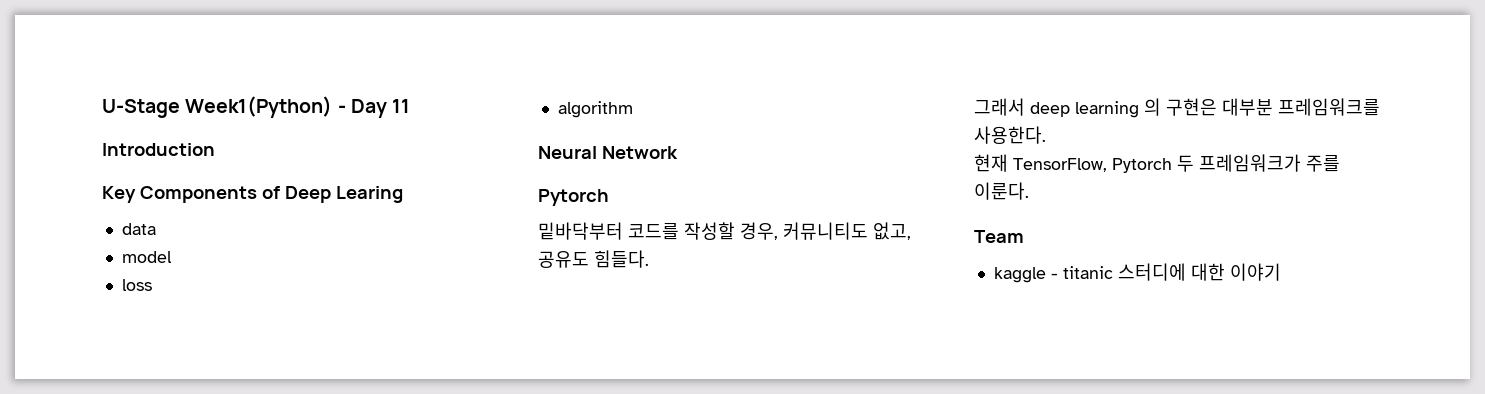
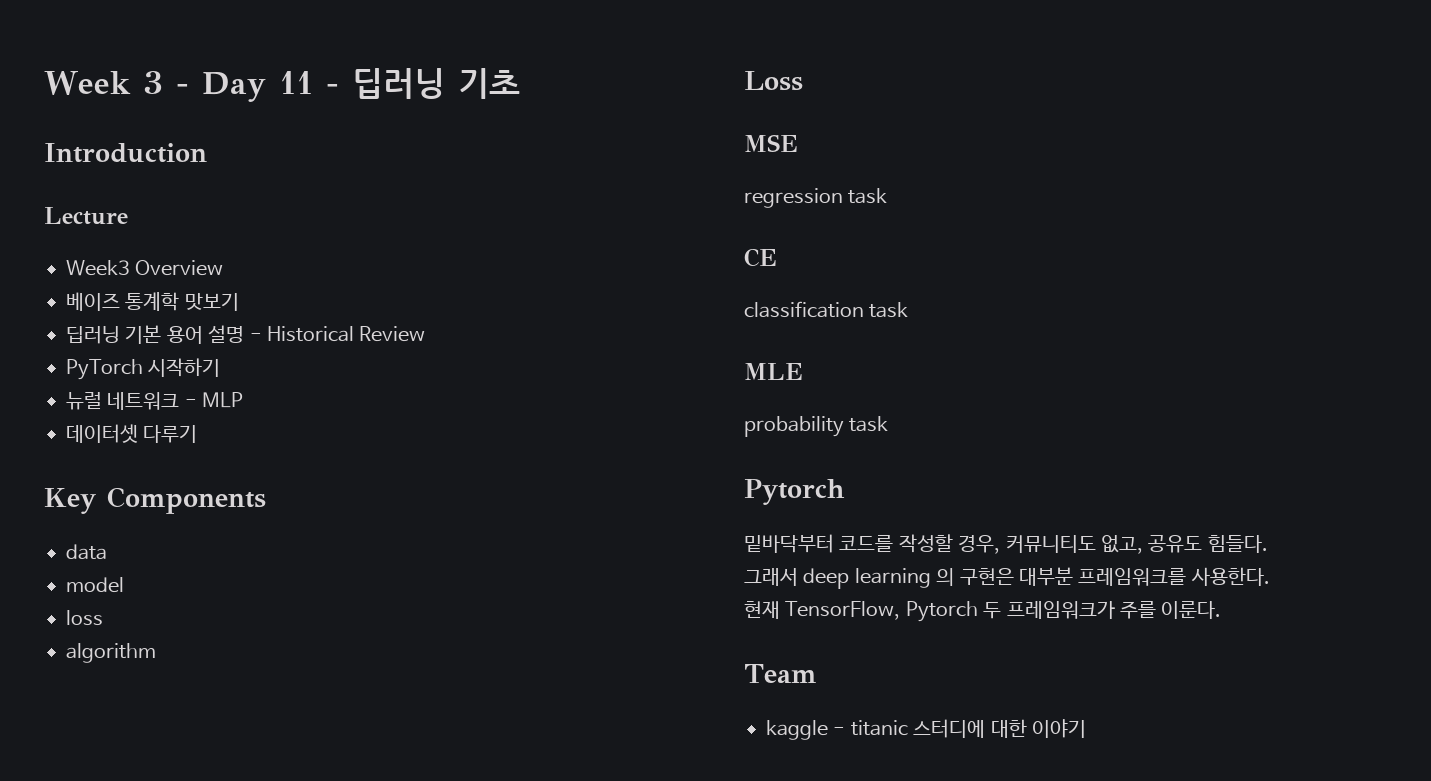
- U-Stage Week1(Python) - Day 11
+ Week 3 - Day 11 - 딥러닝 기초
  Introduction
+ Lecture
+ Week3 Overview
+ 베이즈 통계학 맛보기
+ 딥러닝 기본 용어 설명 - Historical Review
+ PyTorch 시작하기
+ 뉴럴 네트워크 - MLP
+ 데이터셋 다루기
- Key Components of Deep Learing
+ Key Components
- Neural Network
+ Loss
+ MSE
+ regression task
+ CE
+ classification task
+ MLE
+ probability task

